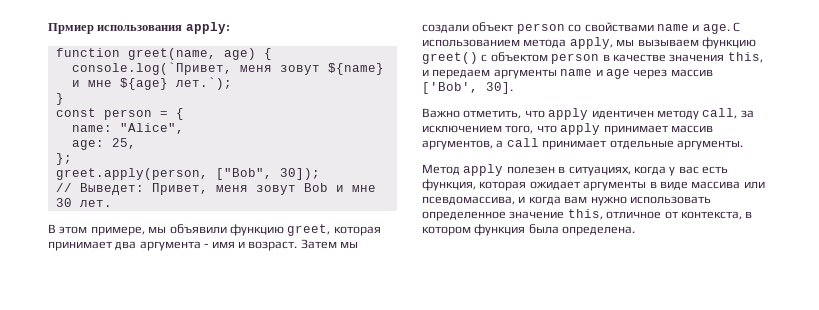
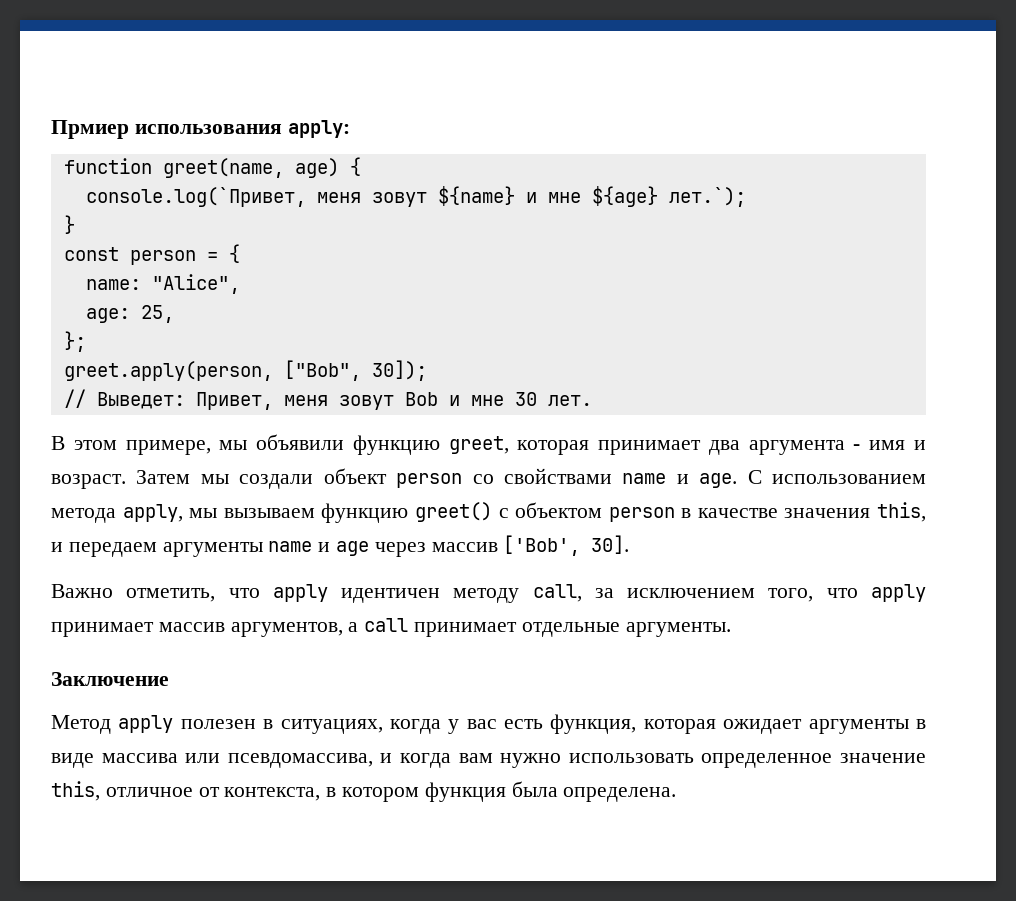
+ Заключение

